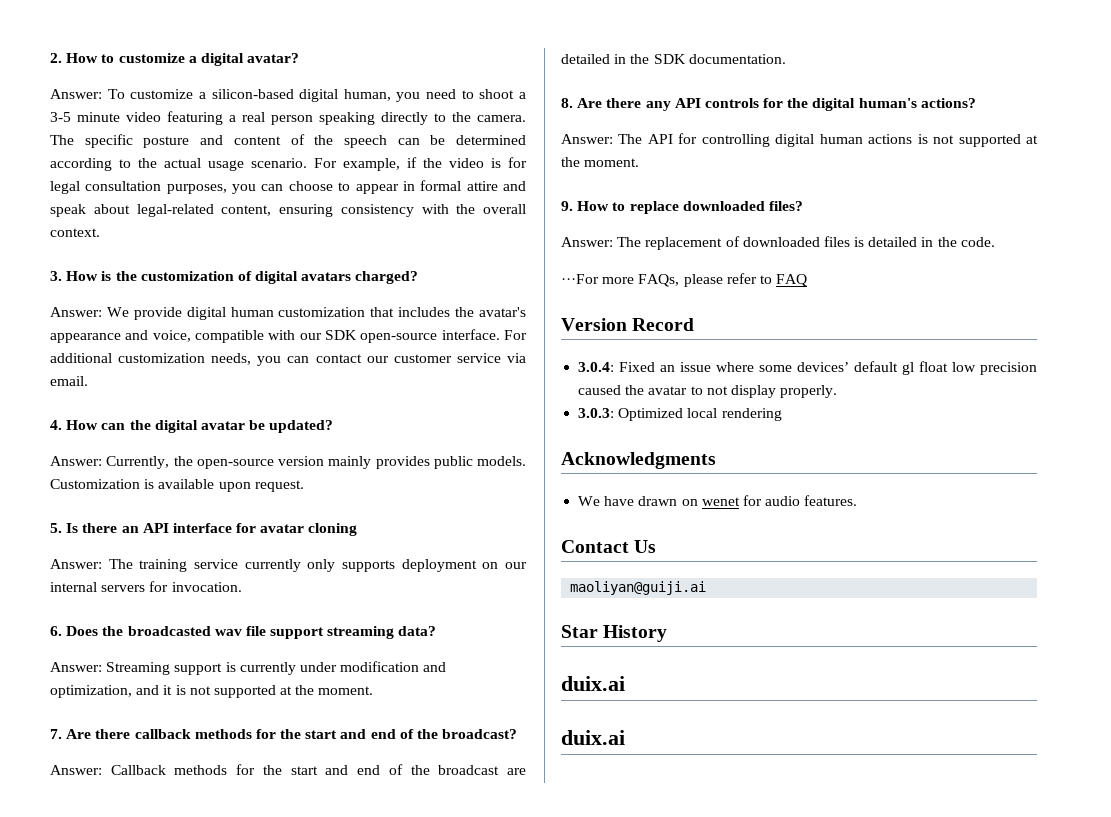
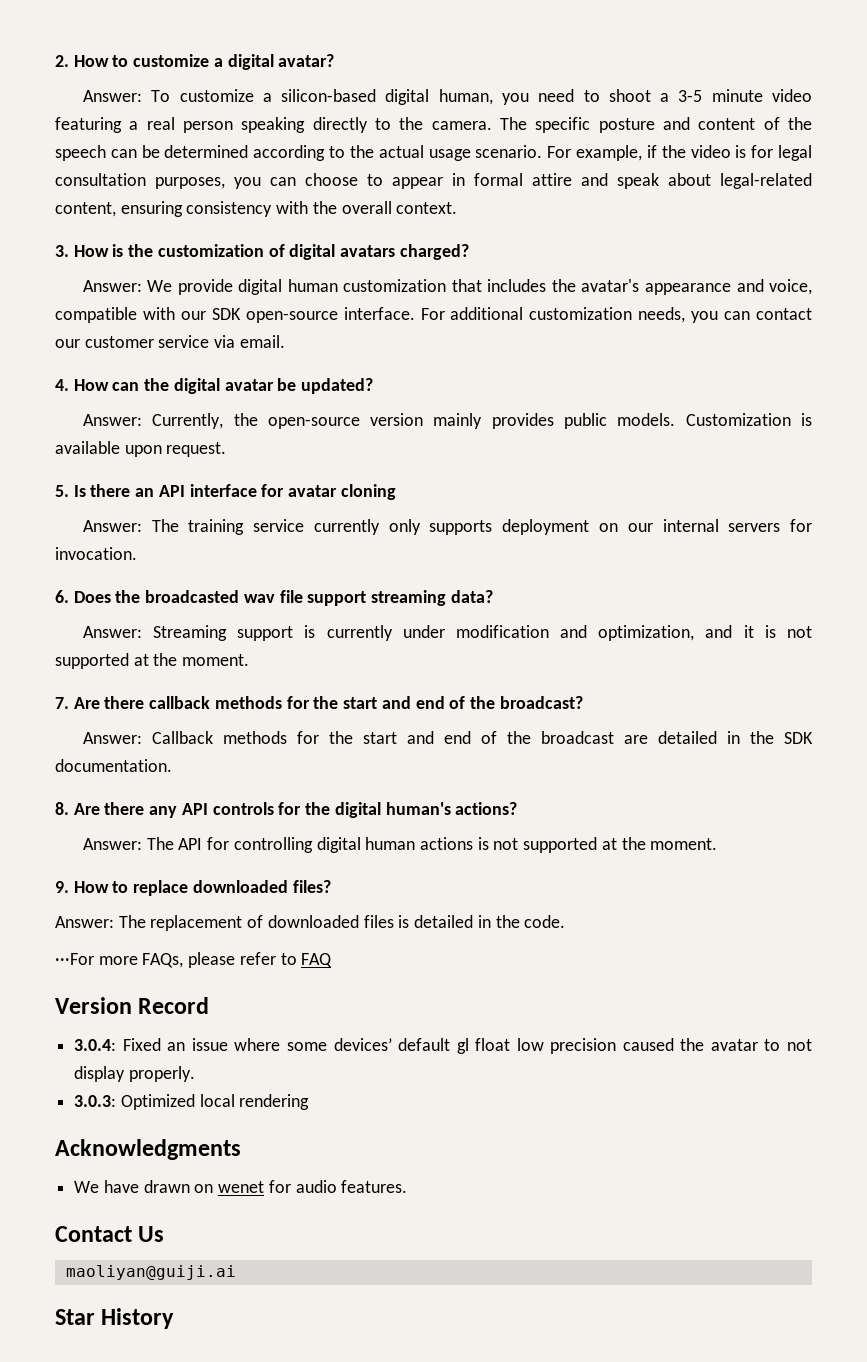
  Star History
- duix.ai
- duix.ai

